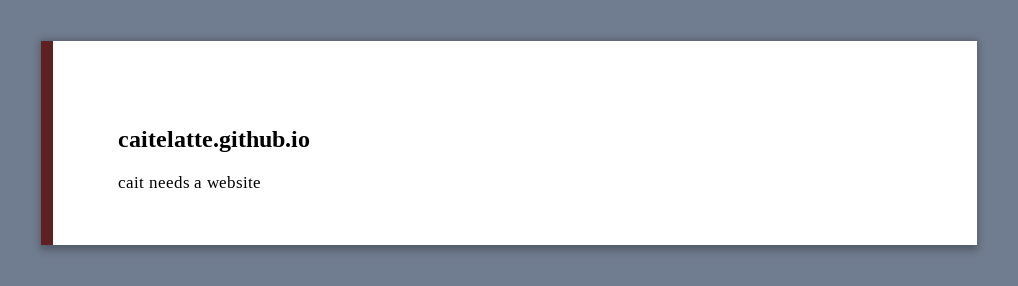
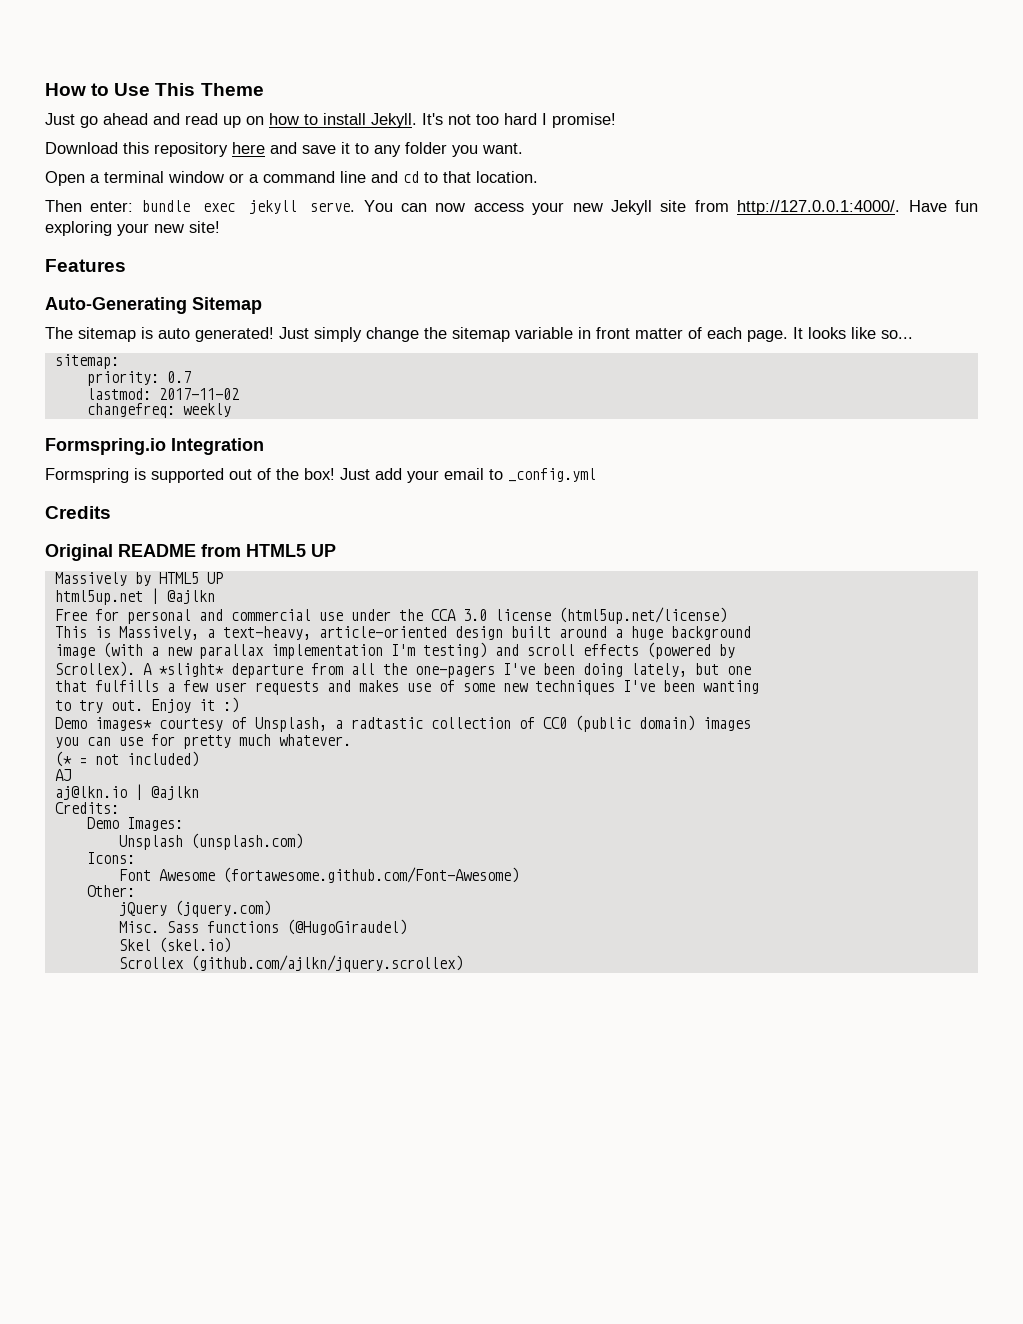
- caitelatte.github.io
- cait needs a website
+ How to Use This Theme
+ Just go ahead and read up on how to install Jekyll. It's not too hard I promise!
+ Download this repository here and save it to any folder you want.
+ Open a terminal window or a command line and cd to that location.
+ Then enter: bundle exec jekyll serve. You can now access your new Jekyll site from http://127.0.0.1:4000/. Have fun exploring your new site!
+ Features
+ Auto-Generating Sitemap
+ The sitemap is auto generated! Just simply change the sitemap variable in front matter of each page. It looks like so...
+ sitemap:
+ priority: 0.7
+ lastmod: 2017-11-02
+ changefreq: weekly
+ Formspring.io Integration
+ Formspring is supported out of the box! Just add your email to _config.yml
+ Credits
+ Original README from HTML5 UP
+ Massively by HTML5 UP
+ html5up.net | @ajlkn
+ Free for personal and commercial use under the CCA 3.0 license (html5up.net/license)
+ This is Massively, a text-heavy, article-oriented design built around a huge background
+ image (with a new parallax implementation I'm testing) and scroll effects (powered by
+ Scrollex). A *slight* departure from all the one-pagers I've been doing lately, but one
+ that fulfills a few user requests and makes use of some new techniques I've been wanting
+ to try out. Enjoy it :)
+ Demo images* courtesy of Unsplash, a radtastic collection of CC0 (public domain) images
+ you can use for pretty much whatever.
+ (* = not included)
+ AJ
+ aj@lkn.io | @ajlkn
+ Credits:
+ Demo Images:
+ Unsplash (unsplash.com)
+ Icons:
+ Font Awesome (fortawesome.github.com/Font-Awesome)
+ Other:
+ jQuery (jquery.com)
+ Misc. Sass functions (@HugoGiraudel)
+ Skel (skel.io)
+ Scrollex (github.com/ajlkn/jquery.scrollex)

